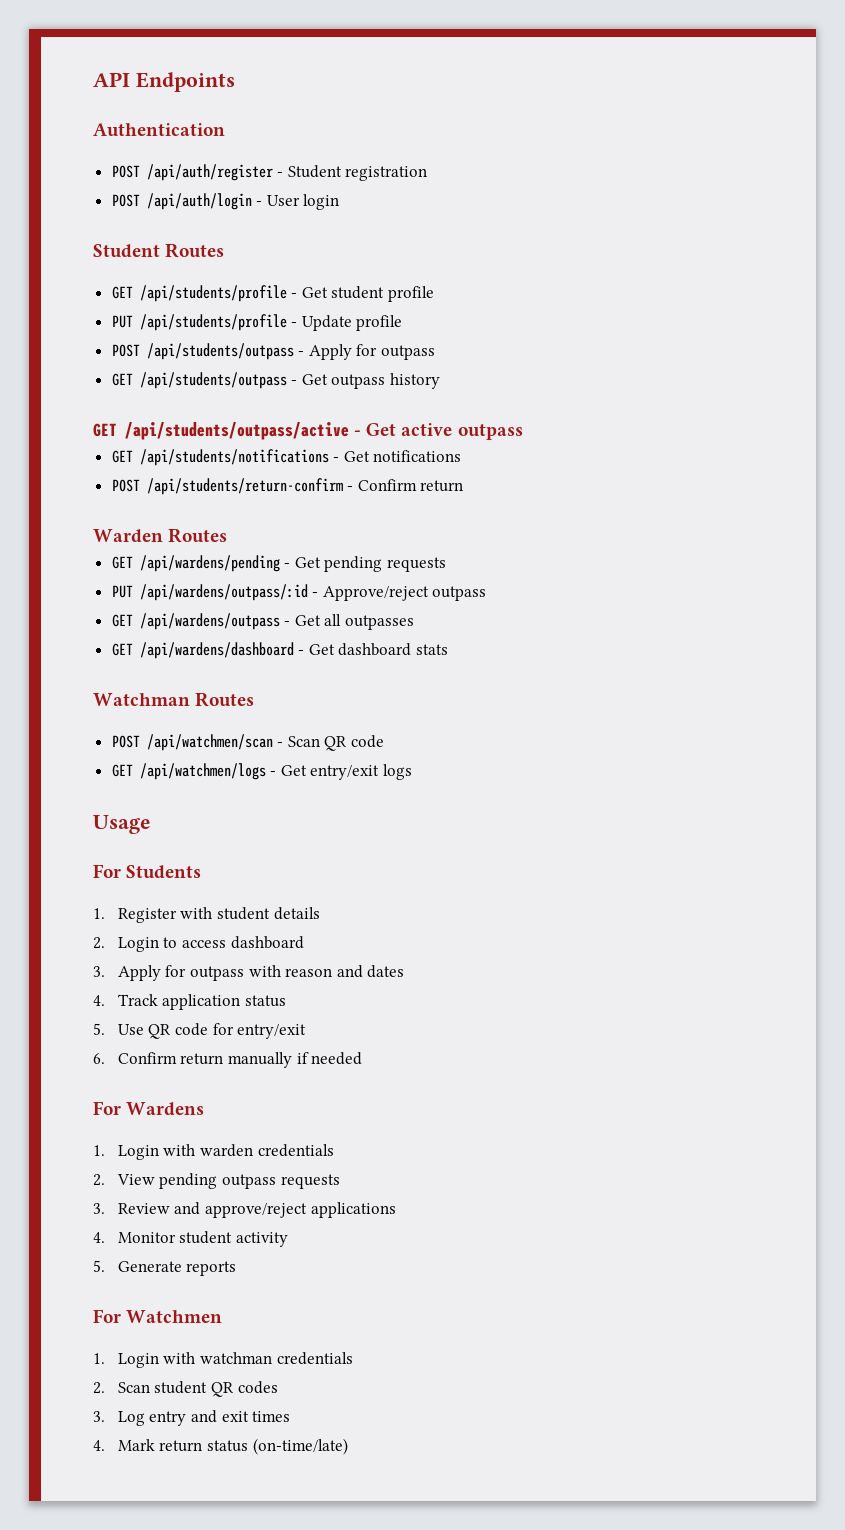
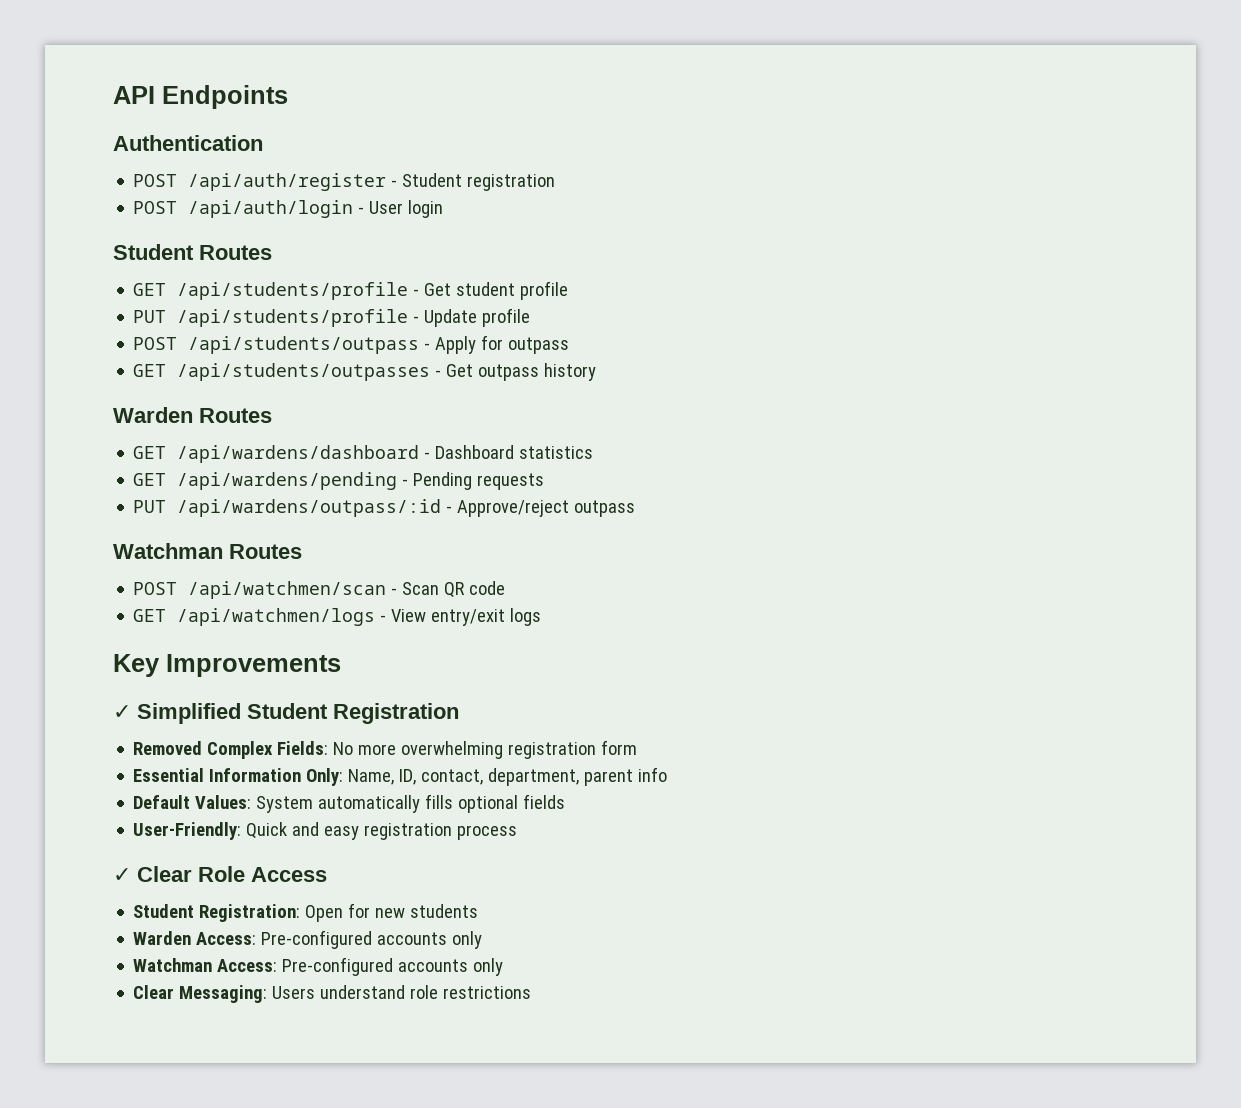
- GET /api/students/outpass - Get outpass history
+ GET /api/students/outpasses - Get outpass history
- GET /api/students/outpass/active - Get active outpass
- GET /api/students/notifications - Get notifications
- POST /api/students/return-confirm - Confirm return
  Warden Routes
+ GET /api/wardens/dashboard - Dashboard statistics
- GET /api/wardens/pending - Get pending requests
+ GET /api/wardens/pending - Pending requests
- GET /api/wardens/outpass - Get all outpasses
- GET /api/wardens/dashboard - Get dashboard stats
- GET /api/watchmen/logs - Get entry/exit logs
+ GET /api/watchmen/logs - View entry/exit logs
- Usage
- For Students
- 1. Register with student details
- 2. Login to access dashboard
- 3. Apply for outpass with reason and dates
- 4. Track application status
- 5. Use QR code for entry/exit
- 6. Confirm return manually if needed
- For Wardens
- 1. Login with warden credentials
- 2. View pending outpass requests
- 3. Review and approve/reject applications
- 4. Monitor student activity
- 5. Generate reports
- For Watchmen
- 1. Login with watchman credentials
- 2. Scan student QR codes
- 3. Log entry and exit times
- 4. Mark return status (on-time/late)
+ Key Improvements
+ ✓ Simplified Student Registration
+ Removed Complex Fields: No more overwhelming registration form
+ Essential Information Only: Name, ID, contact, department, parent info
+ Default Values: System automatically fills optional fields
+ User-Friendly: Quick and easy registration process
+ ✓ Clear Role Access
+ Student Registration: Open for new students
+ Warden Access: Pre-configured accounts only
+ Watchman Access: Pre-configured accounts only
+ Clear Messaging: Users understand role restrictions

